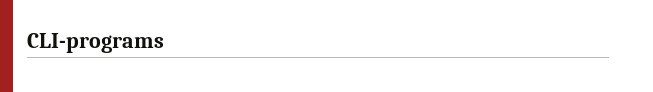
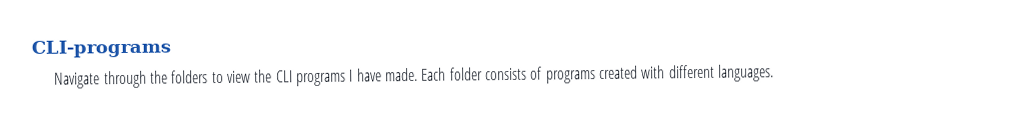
+ Navigate through the folders to view the CLI programs I have made. Each folder consists of programs created with different languages.

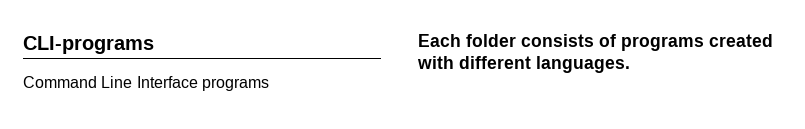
- Navigate through the folders to view the CLI programs I have made. Each folder consists of programs created with different languages.
+ Command Line Interface programs
+ Each folder consists of programs created with different languages.

